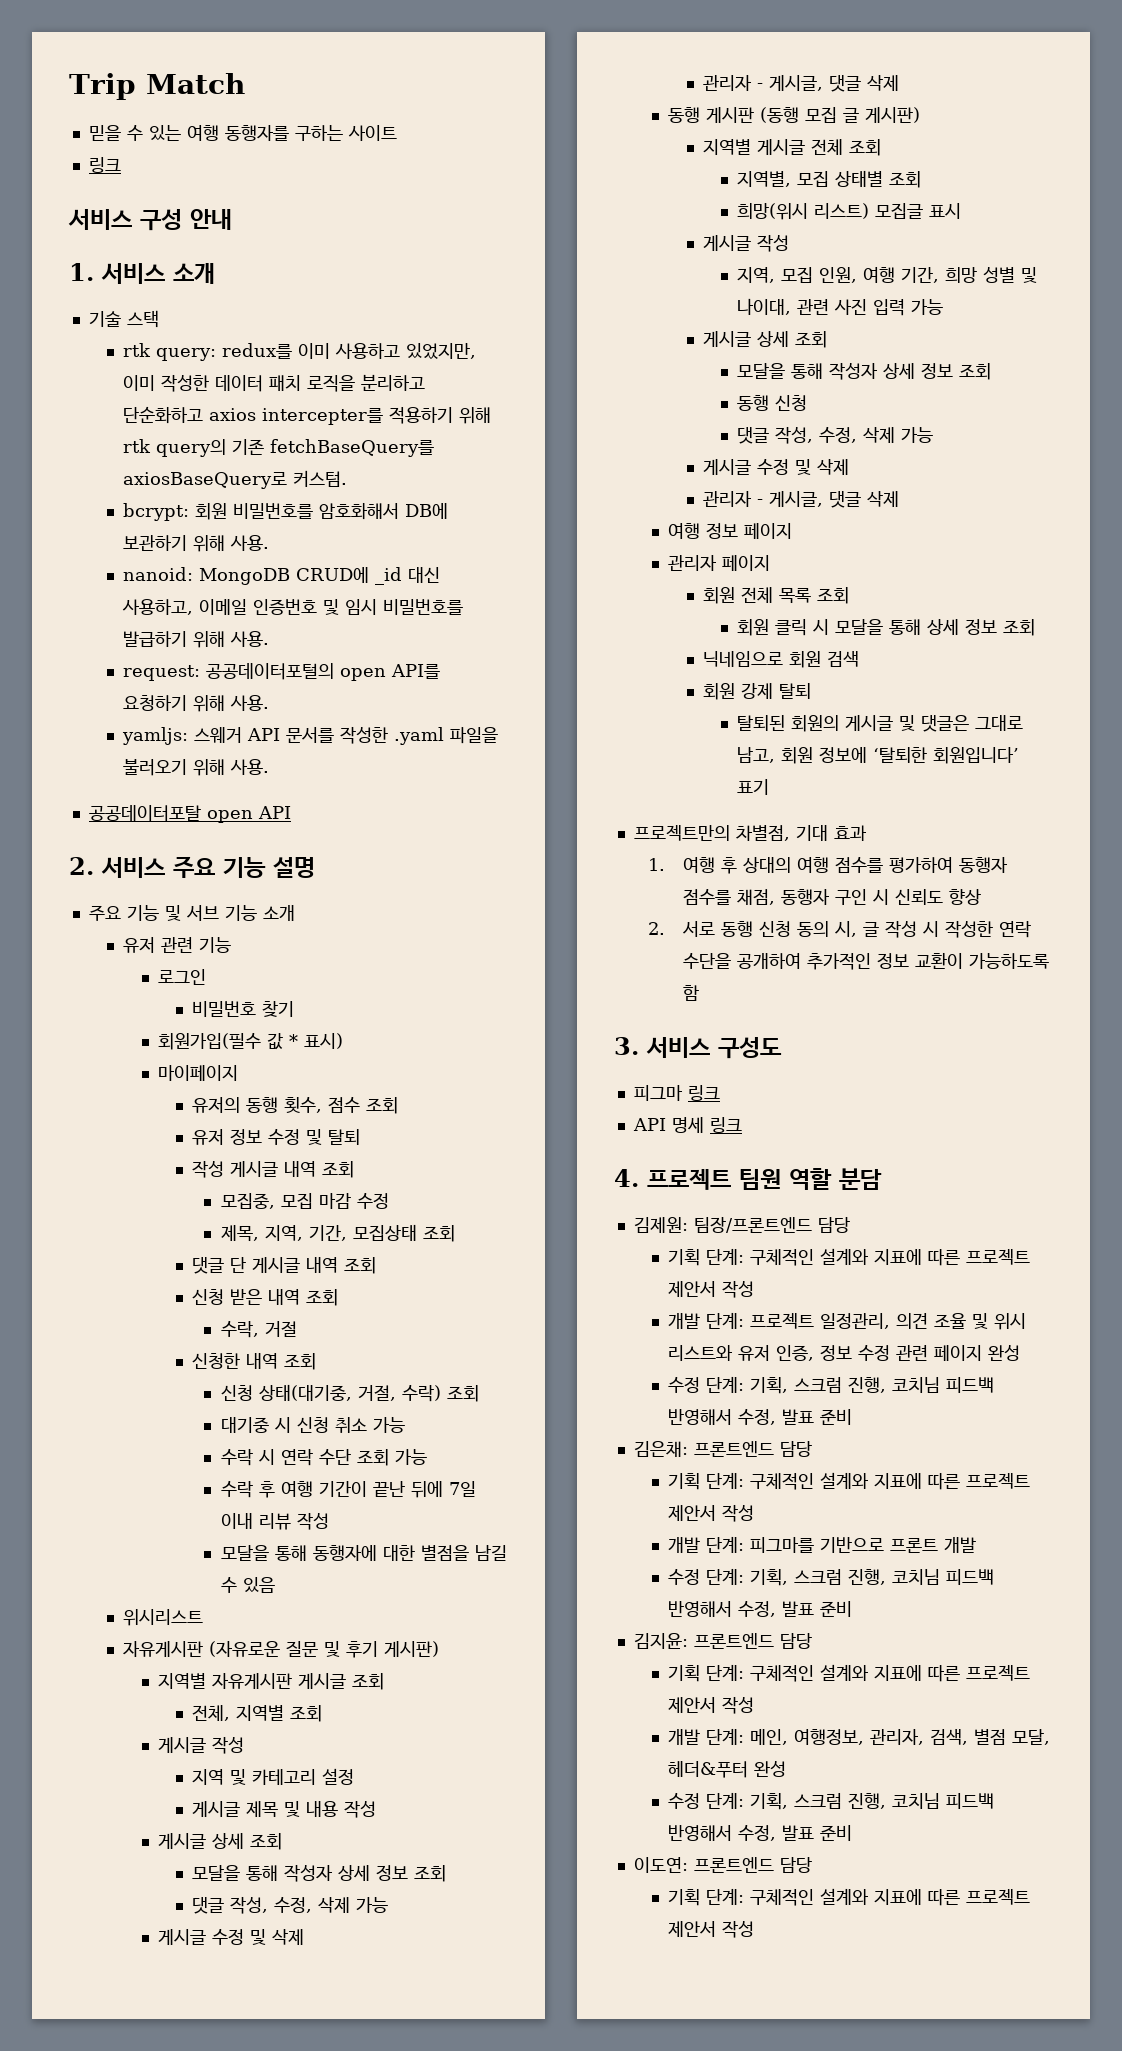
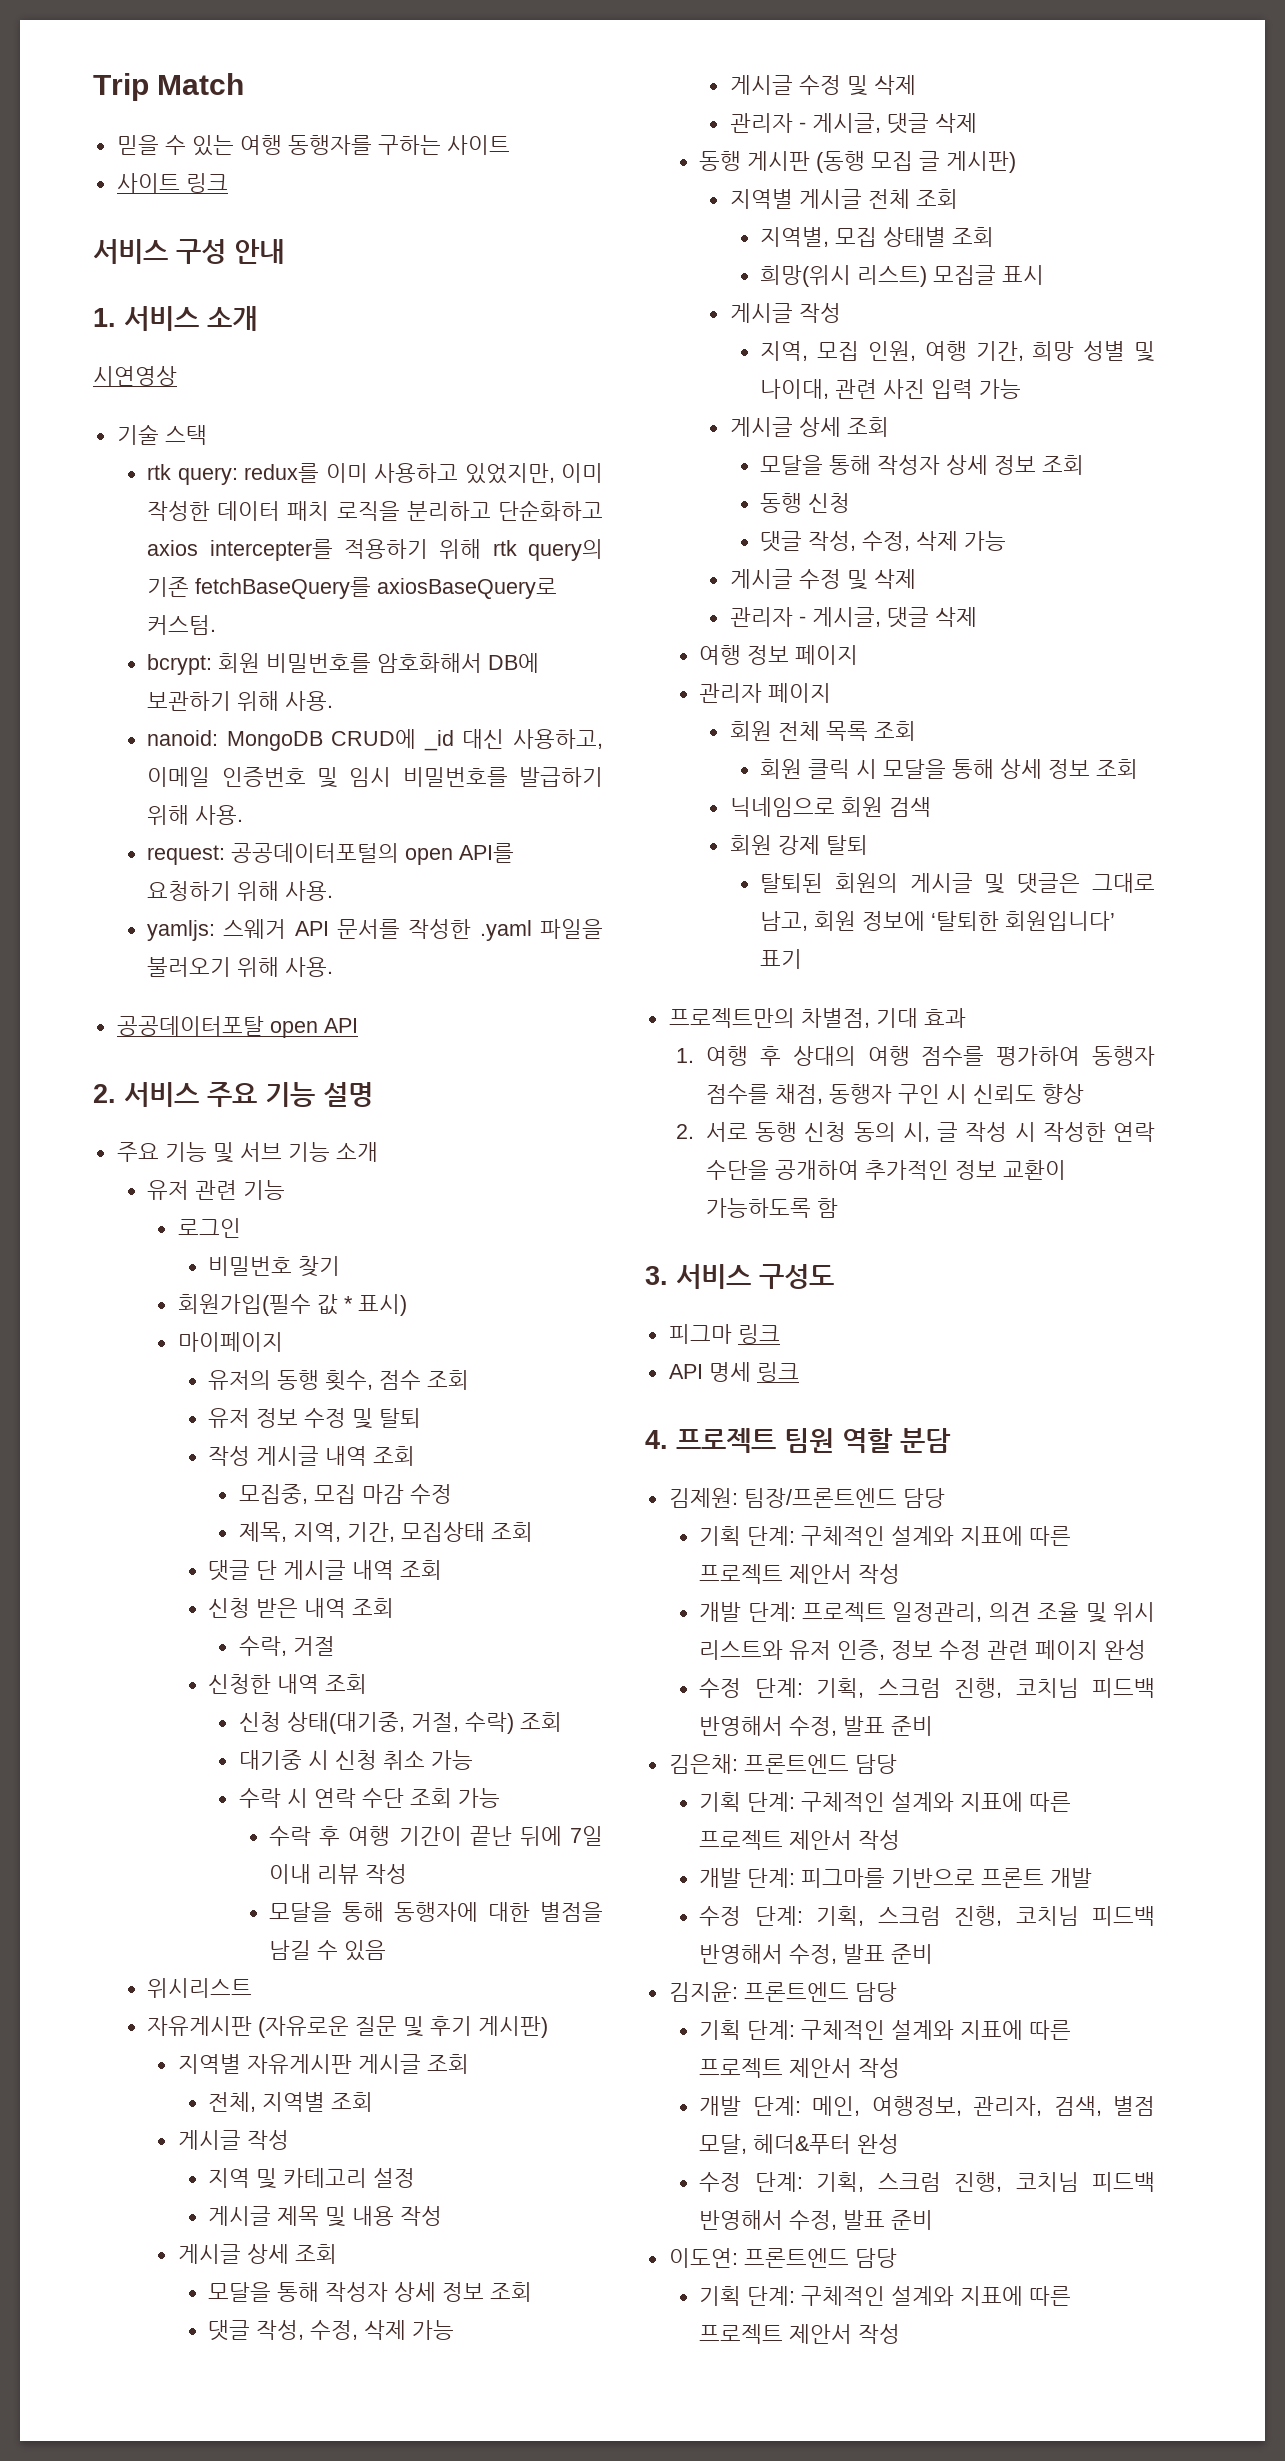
  믿을 수 있는 여행 동행자를 구하는 사이트
- 링크
+ 사이트 링크
+ 시연영상

